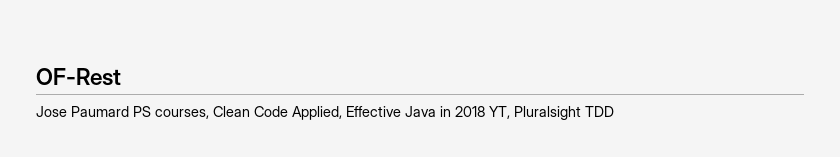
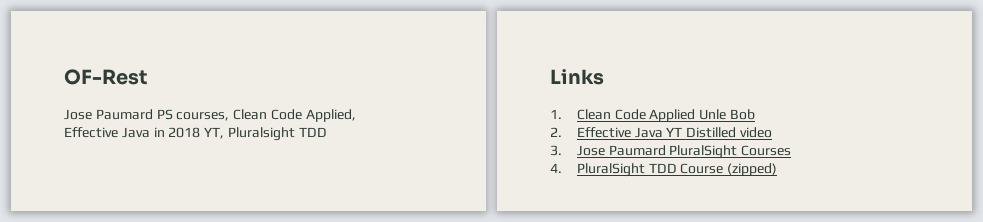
+ Links
+ 1. Clean Code Applied Unle Bob
+ 2. Effective Java YT Distilled video
+ 3. Jose Paumard PluralSight Courses
+ 4. PluralSight TDD Course (zipped)

